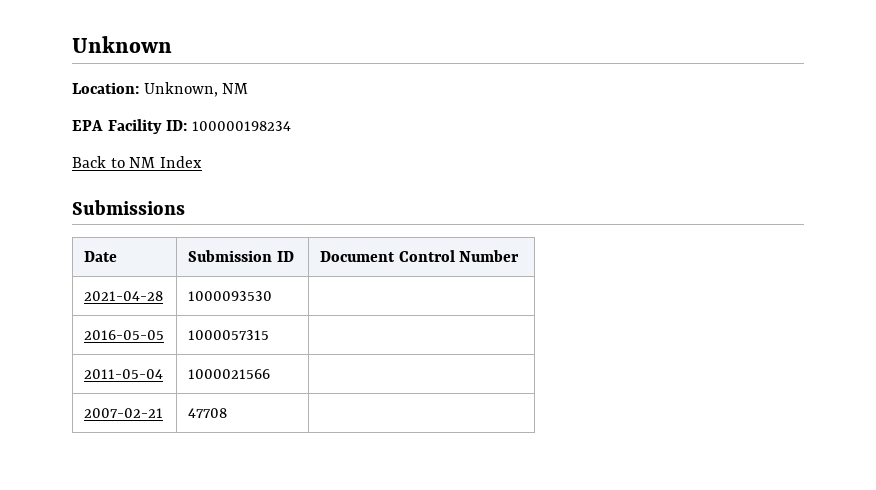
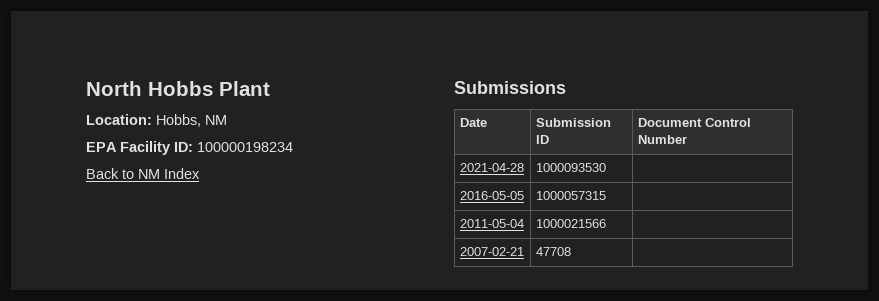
- Unknown
+ North Hobbs Plant
- Location: Unknown, NM
+ Location: Hobbs, NM

